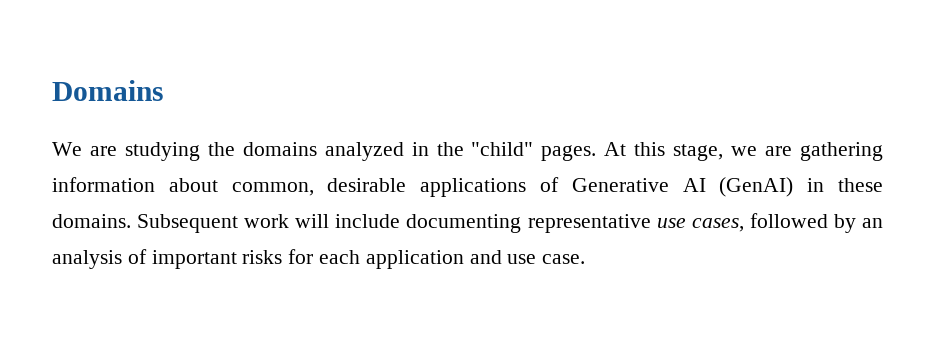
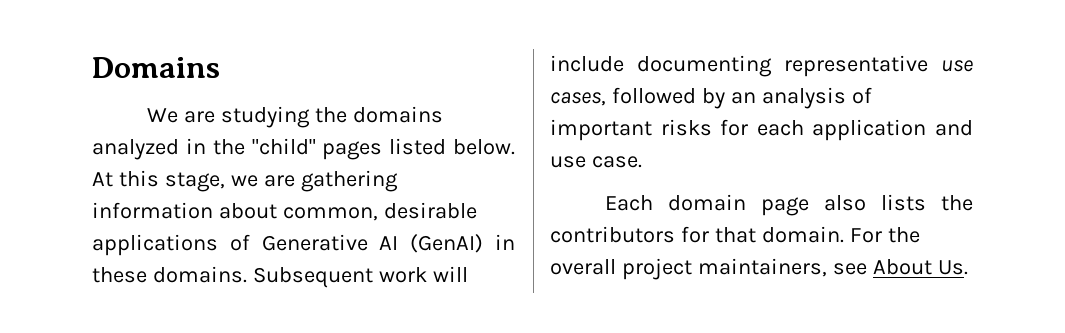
- We are studying the domains analyzed in the "child" pages.
+ We are studying the domains analyzed in the "child" pages listed below.
+ Each domain page also lists the contributors for that domain. For the overall project maintainers, see About Us.

